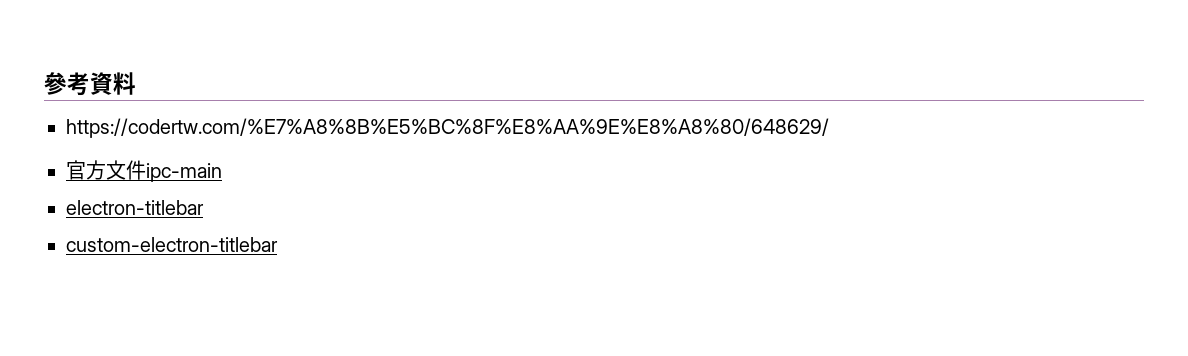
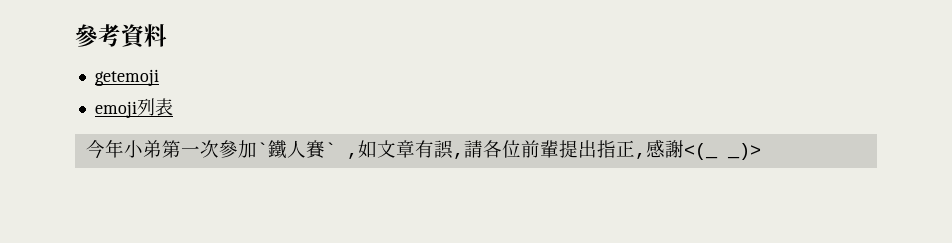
- https://codertw.com/%E7%A8%8B%E5%BC%8F%E8%AA%9E%E8%A8%80/648629/
- 官方文件ipc-main
- electron-titlebar
- custom-electron-titlebar
+ getemoji
+ emoji列表
+ 今年小弟第一次參加`鐵人賽` ,如文章有誤,請各位前輩提出指正,感謝<(_ _)>

